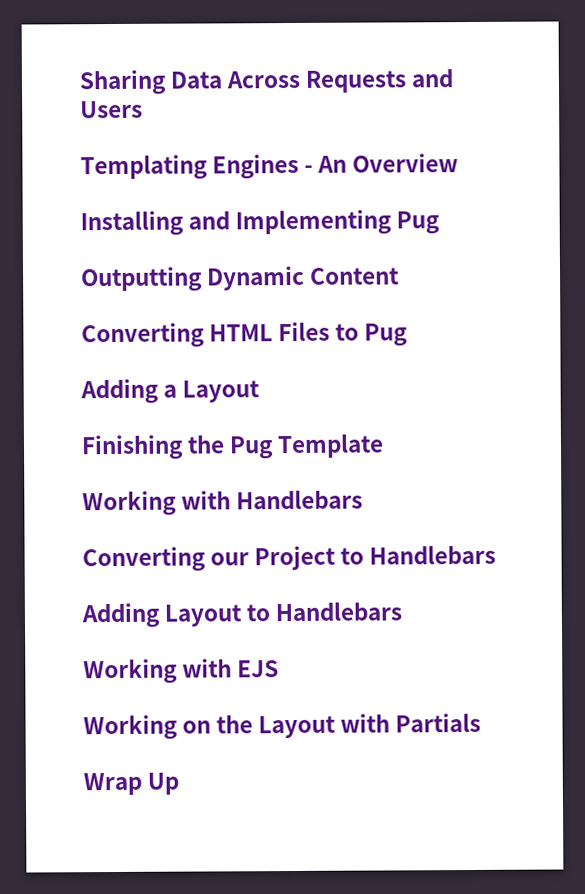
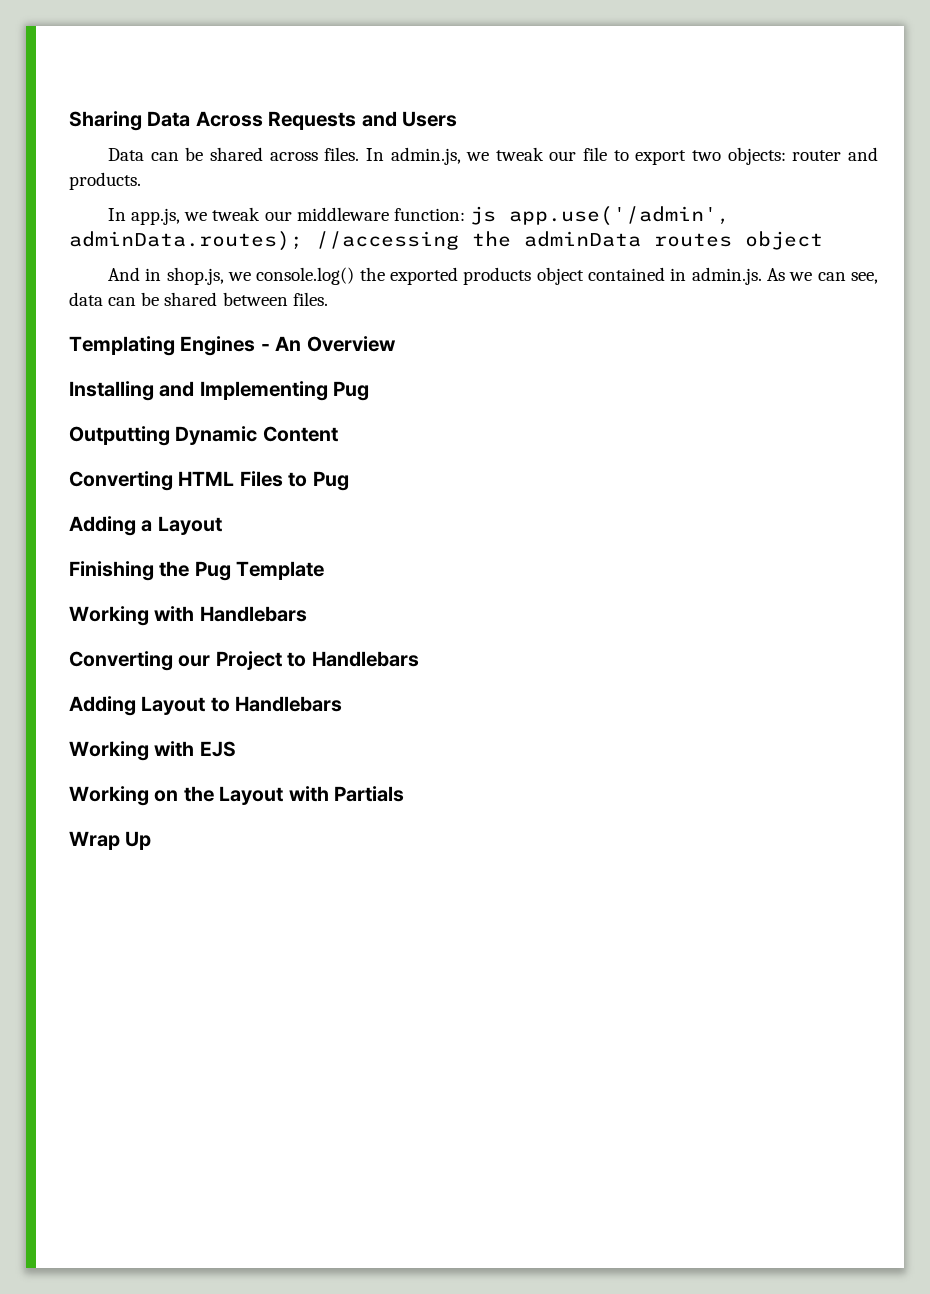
+ Data can be shared across files. In admin.js, we tweak our file to export two objects: router and products.
+ In app.js, we tweak our middleware function: js app.use('/admin', adminData.routes); //accessing the adminData routes object
+ And in shop.js, we console.log() the exported products object contained in admin.js. As we can see, data can be shared between files.

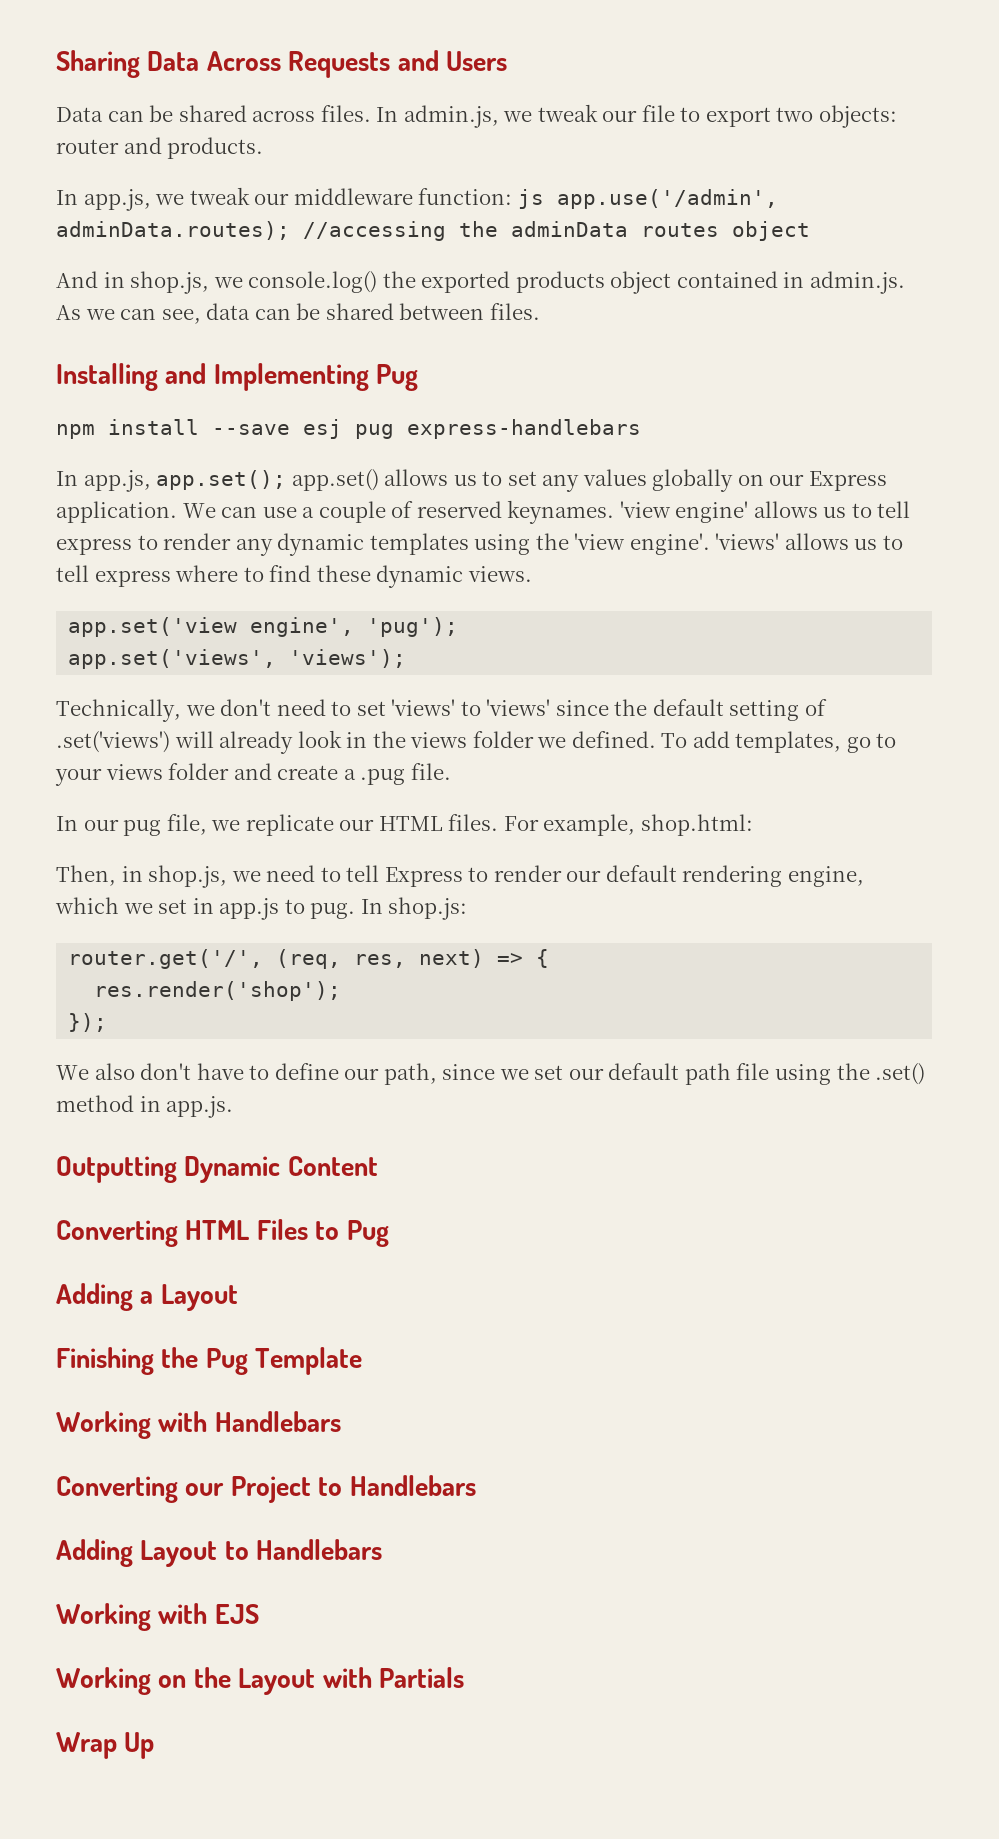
- Templating Engines - An Overview
+ npm install --save esj pug express-handlebars
+ In app.js, app.set(); app.set() allows us to set any values globally on our Express application. We can use a couple of reserved keynames. 'view engine' allows us to tell express to render any dynamic templates using the 'view engine'. 'views' allows us to tell express where to find these dynamic views.
+ app.set('view engine', 'pug');
+ app.set('views', 'views');
+ Technically, we don't need to set 'views' to 'views' since the default setting of .set('views') will already look in the views folder we defined. To add templates, go to your views folder and create a .pug file.
+ In our pug file, we replicate our HTML files. For example, shop.html:
+ Then, in shop.js, we need to tell Express to render our default rendering engine, which we set in app.js to pug. In shop.js:
+ router.get('/', (req, res, next) => {
+ res.render('shop');
+ });
+ We also don't have to define our path, since we set our default path file using the .set() method in app.js.

